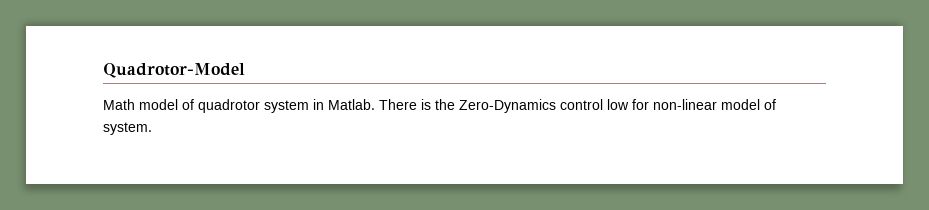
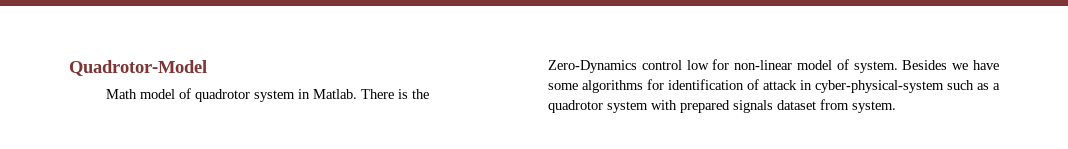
+ Besides we have some algorithms for identification of attack in cyber-physical-system such as a quadrotor system with prepared signals dataset from system.

